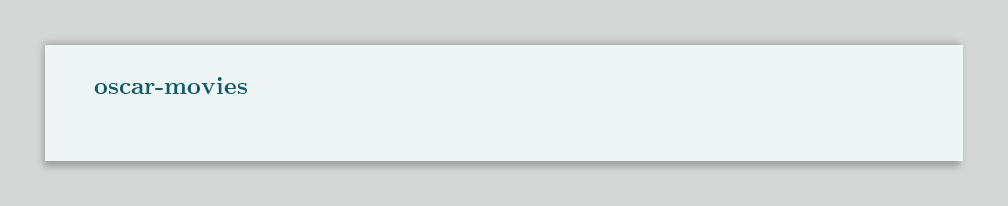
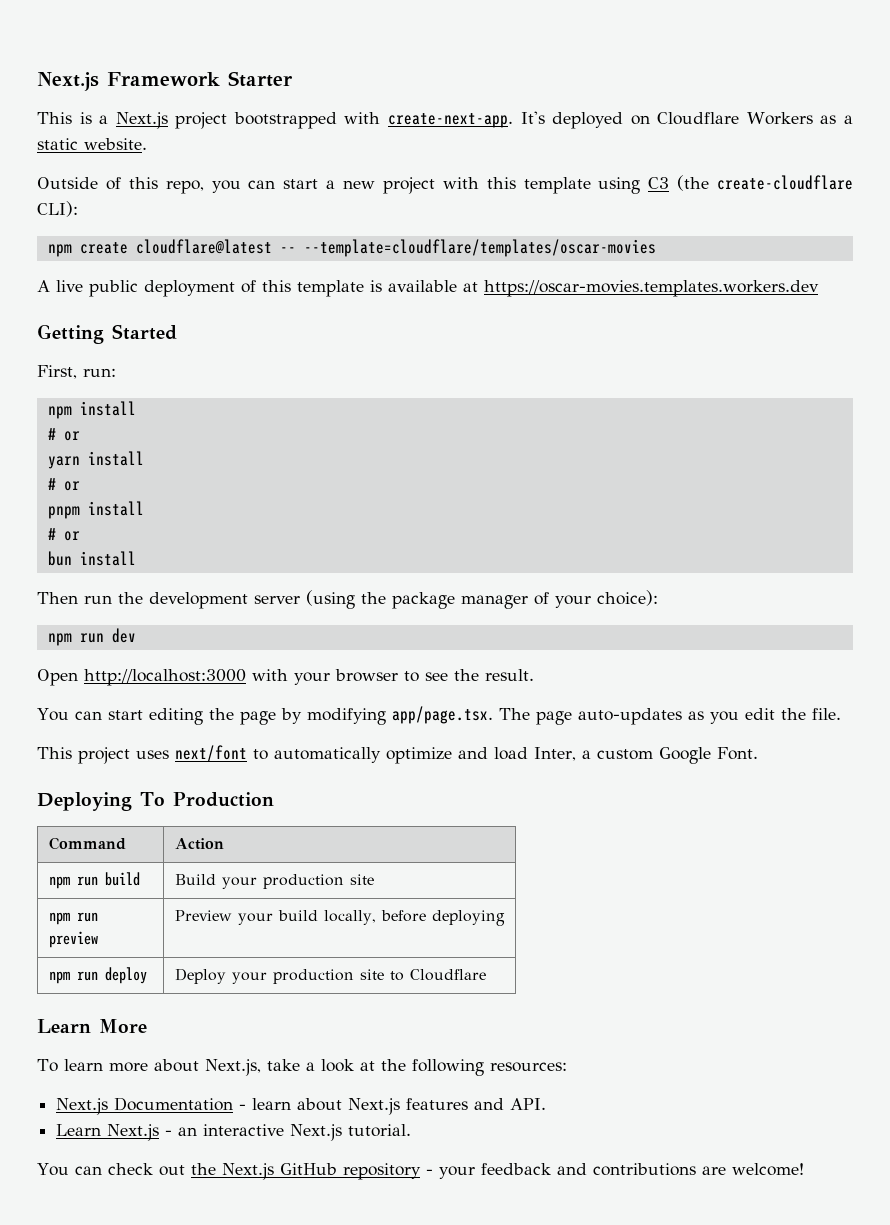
- oscar-movies
+ Next.js Framework Starter
+ This is a Next.js project bootstrapped with create-next-app. It's deployed on Cloudflare Workers as a static website.
+ Outside of this repo, you can start a new project with this template using C3 (the create-cloudflare CLI):
+ npm create cloudflare@latest -- --template=cloudflare/templates/oscar-movies
+ A live public deployment of this template is available at https://oscar-movies.templates.workers.dev
+ Getting Started
+ First, run:
+ npm install
+ # or
+ yarn install
+ # or
+ pnpm install
+ # or
+ bun install
+ Then run the development server (using the package manager of your choice):
+ npm run dev
+ Open http://localhost:3000 with your browser to see the result.
+ You can start editing the page by modifying app/page.tsx. The page auto-updates as you edit the file.
+ This project uses next/font to automatically optimize and load Inter, a custom Google Font.
+ Deploying To Production
+ Command | Action
+ npm run build | Build your production site
+ npm run preview | Preview your build locally, before deploying
+ npm run deploy | Deploy your production site to Cloudflare
+ Learn More
+ To learn more about Next.js, take a look at the following resources:
+ Next.js Documentation - learn about Next.js features and API.
+ Learn Next.js - an interactive Next.js tutorial.
+ You can check out the Next.js GitHub repository - your feedback and contributions are welcome!

